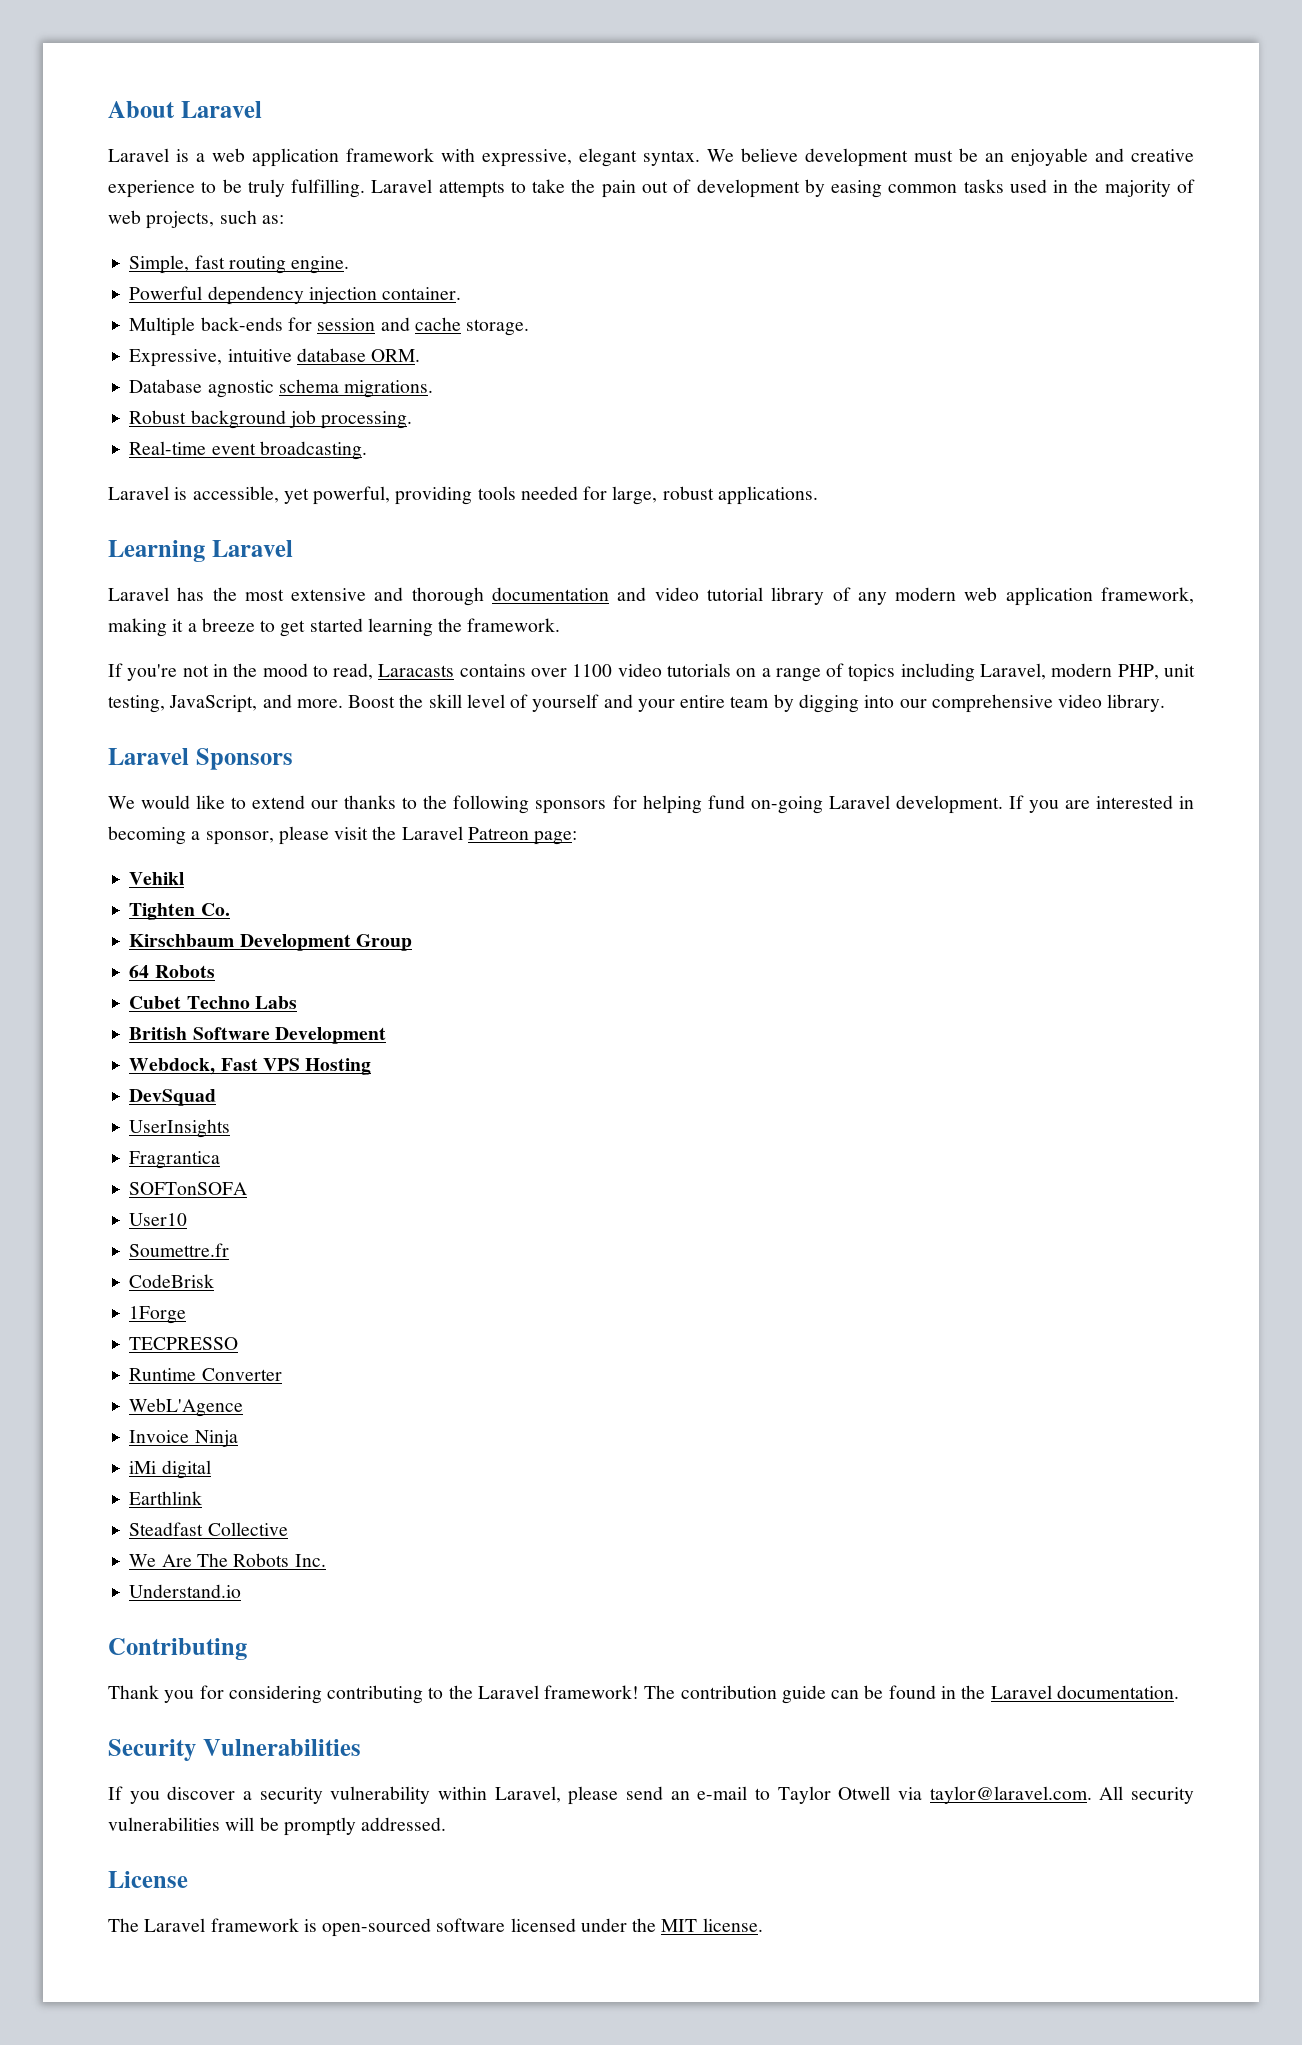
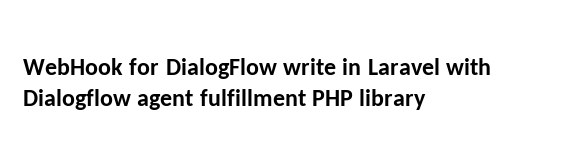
- About Laravel
- Laravel is a web application framework with expressive, elegant syntax. We believe development must be an enjoyable and creative experience to be truly fulfilling. Laravel attempts to take the pain out of development by easing common tasks used in the majority of web projects, such as:
- Simple, fast routing engine.
- Powerful dependency injection container.
- Multiple back-ends for session and cache storage.
- Expressive, intuitive database ORM.
- Database agnostic schema migrations.
- Robust background job processing.
- Real-time event broadcasting.
- Laravel is accessible, yet powerful, providing tools needed for large, robust applications.
- Learning Laravel
- Laravel has the most extensive and thorough documentation and video tutorial library of any modern web application framework, making it a breeze to get started learning the framework.
- If you're not in the mood to read, Laracasts contains over 1100 video tutorials on a range of topics including Laravel, modern PHP, unit testing, JavaScript, and more. Boost the skill level of yourself and your entire team by digging into our comprehensive video library.
- Laravel Sponsors
- We would like to extend our thanks to the following sponsors for helping fund on-going Laravel development. If you are interested in becoming a sponsor, please visit the Laravel Patreon page:
- Vehikl
- Tighten Co.
- Kirschbaum Development Group
- 64 Robots
- Cubet Techno Labs
- British Software Development
- Webdock, Fast VPS Hosting
- DevSquad
- UserInsights
- Fragrantica
- SOFTonSOFA
- User10
- Soumettre.fr
- CodeBrisk
- 1Forge
- TECPRESSO
- Runtime Converter
- WebL'Agence
- Invoice Ninja
- iMi digital
- Earthlink
- Steadfast Collective
- We Are The Robots Inc.
- Understand.io
- Contributing
- Thank you for considering contributing to the Laravel framework! The contribution guide can be found in the Laravel documentation.
- Security Vulnerabilities
- If you discover a security vulnerability within Laravel, please send an e-mail to Taylor Otwell via taylor@laravel.com. All security vulnerabilities will be promptly addressed.
- License
- The Laravel framework is open-sourced software licensed under the MIT license.
+ WebHook for DialogFlow write in Laravel with Dialogflow agent fulfillment PHP library

